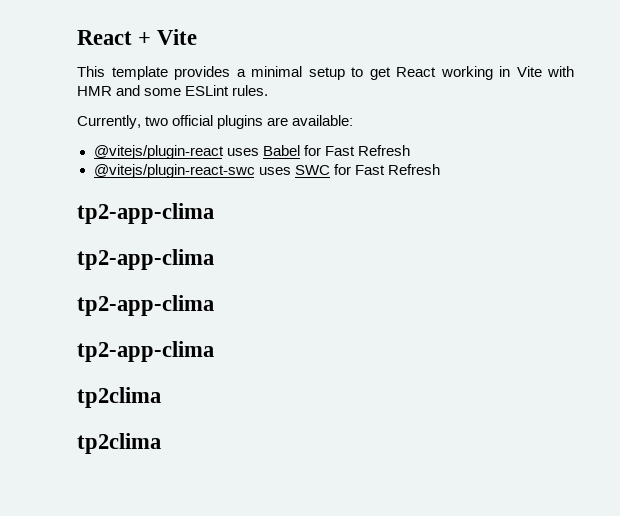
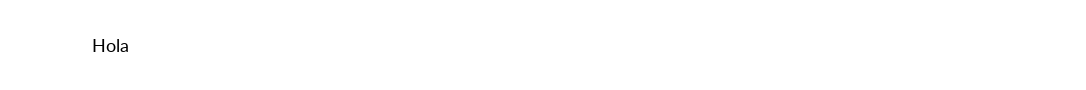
- React + Vite
- This template provides a minimal setup to get React working in Vite with HMR and some ESLint rules.
- Currently, two official plugins are available:
- @vitejs/plugin-react uses Babel for Fast Refresh
- @vitejs/plugin-react-swc uses SWC for Fast Refresh
- tp2-app-clima
- tp2-app-clima
- tp2-app-clima
- tp2-app-clima
- tp2clima
- tp2clima
+ Hola

